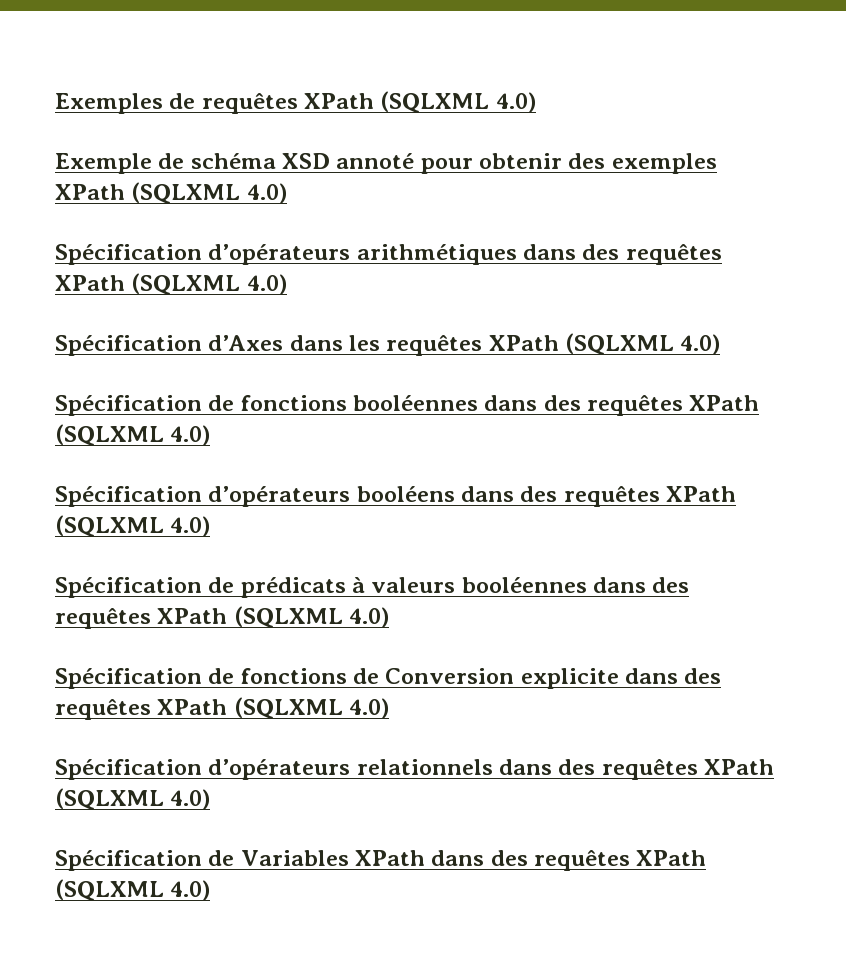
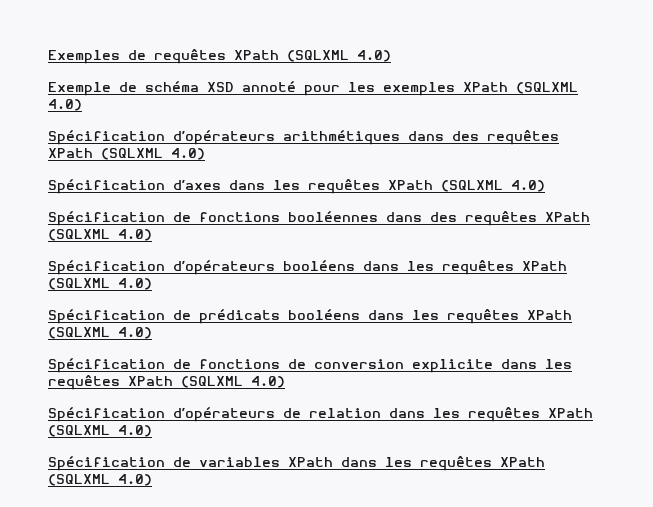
- Exemple de schéma XSD annoté pour obtenir des exemples XPath (SQLXML 4.0)
+ Exemple de schéma XSD annoté pour les exemples XPath (SQLXML 4.0)
- Spécification d’Axes dans les requêtes XPath (SQLXML 4.0)
+ Spécification d’axes dans les requêtes XPath (SQLXML 4.0)
- Spécification d’opérateurs booléens dans des requêtes XPath (SQLXML 4.0)
+ Spécification d’opérateurs booléens dans les requêtes XPath (SQLXML 4.0)
- Spécification de prédicats à valeurs booléennes dans des requêtes XPath (SQLXML 4.0)
+ Spécification de prédicats booléens dans les requêtes XPath (SQLXML 4.0)
- Spécification de fonctions de Conversion explicite dans des requêtes XPath (SQLXML 4.0)
- Spécification d’opérateurs relationnels dans des requêtes XPath (SQLXML 4.0)
- Spécification de Variables XPath dans des requêtes XPath (SQLXML 4.0)
+ Spécification de fonctions de conversion explicite dans les requêtes XPath (SQLXML 4.0)
+ Spécification d’opérateurs de relation dans les requêtes XPath (SQLXML 4.0)
+ Spécification de variables XPath dans les requêtes XPath (SQLXML 4.0)

